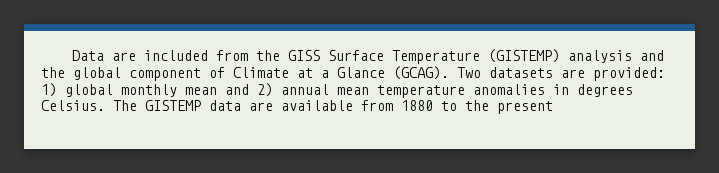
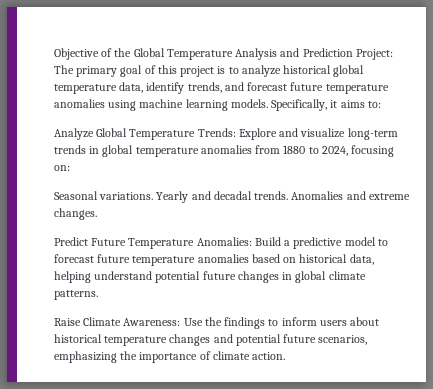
- Data are included from the GISS Surface Temperature (GISTEMP) analysis and the global component of Climate at a Glance (GCAG). Two datasets are provided: 1) global monthly mean and 2) annual mean temperature anomalies in degrees Celsius. The GISTEMP data are available from 1880 to the present
+ Objective of the Global Temperature Analysis and Prediction Project: The primary goal of this project is to analyze historical global temperature data, identify trends, and forecast future temperature anomalies using machine learning models. Specifically, it aims to:
+ Analyze Global Temperature Trends: Explore and visualize long-term trends in global temperature anomalies from 1880 to 2024, focusing on:
+ Seasonal variations. Yearly and decadal trends. Anomalies and extreme changes.
+ Predict Future Temperature Anomalies: Build a predictive model to forecast future temperature anomalies based on historical data, helping understand potential future changes in global climate patterns.
+ Raise Climate Awareness: Use the findings to inform users about historical temperature changes and potential future scenarios, emphasizing the importance of climate action.

